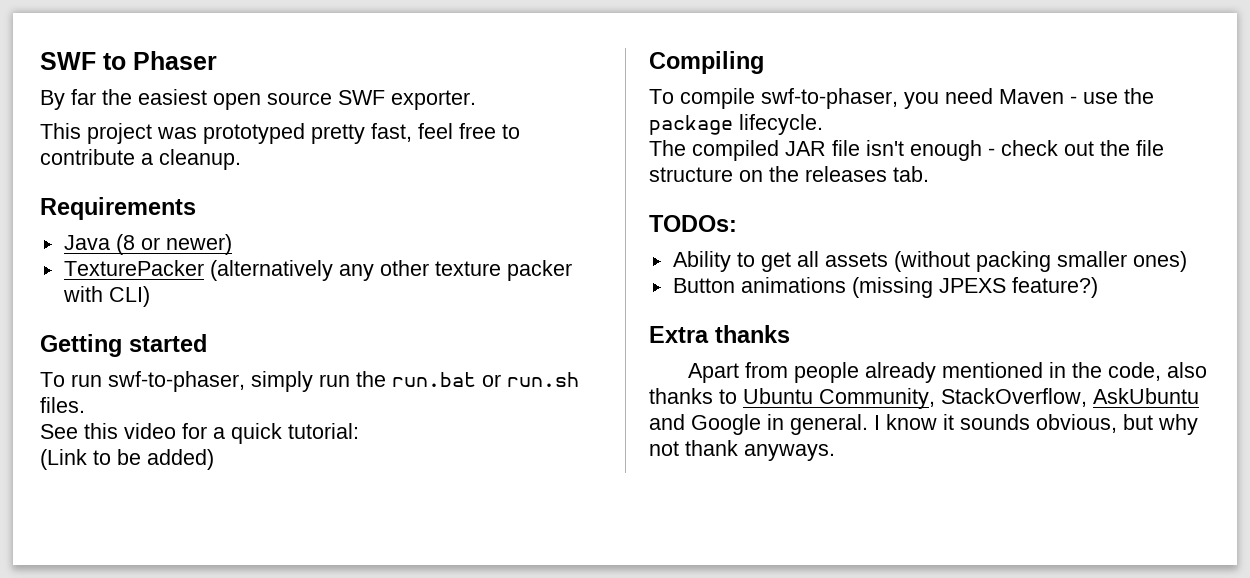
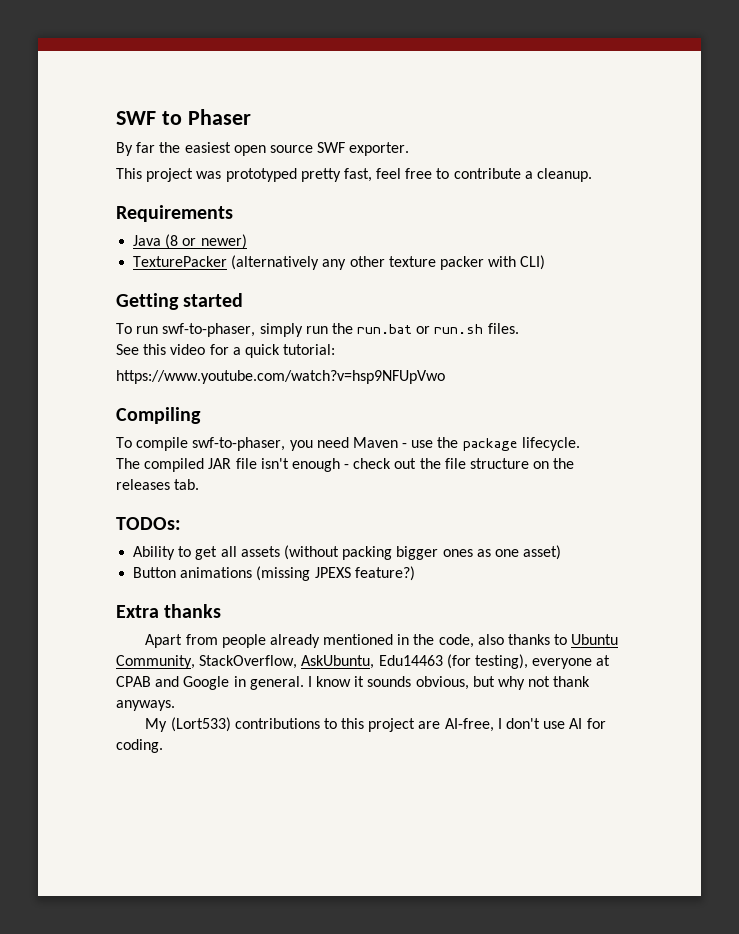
- (Link to be added)
+ https://www.youtube.com/watch?v=hsp9NFUpVwo
- Ability to get all assets (without packing smaller ones)
+ Ability to get all assets (without packing bigger ones as one asset)
- Apart from people already mentioned in the code, also thanks to Ubuntu Community, StackOverflow, AskUbuntu and Google in general.
+ Apart from people already mentioned in the code, also thanks to Ubuntu Community, StackOverflow, AskUbuntu, Edu14463 (for testing), everyone at CPAB and Google in general.
+ My (Lort533) contributions to this project are AI-free, I don't use AI for coding.

